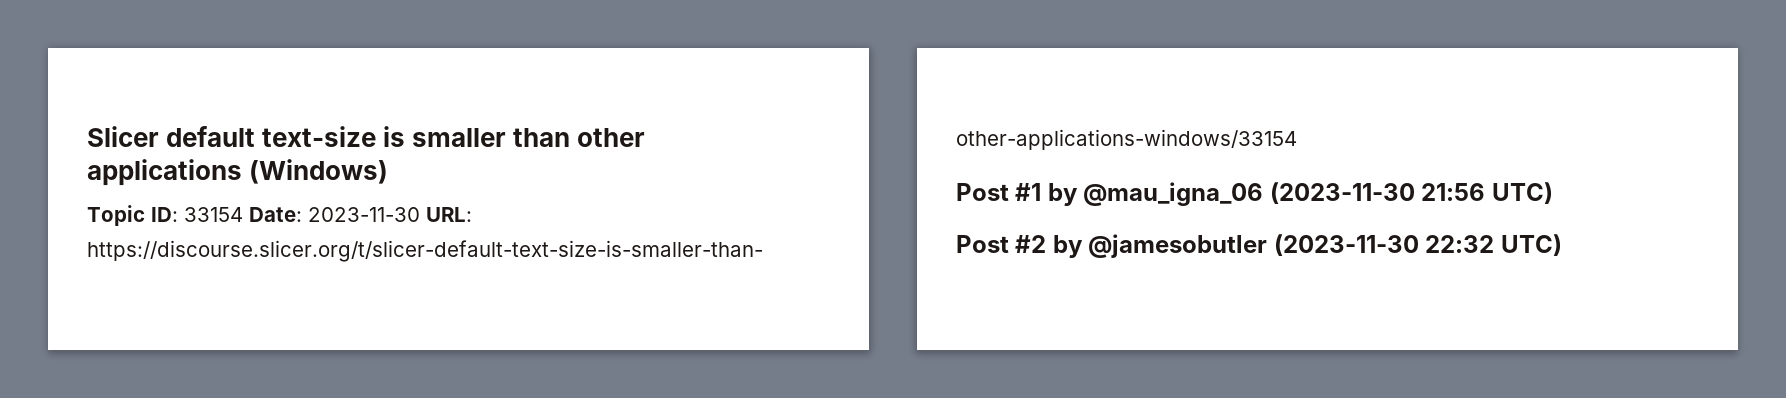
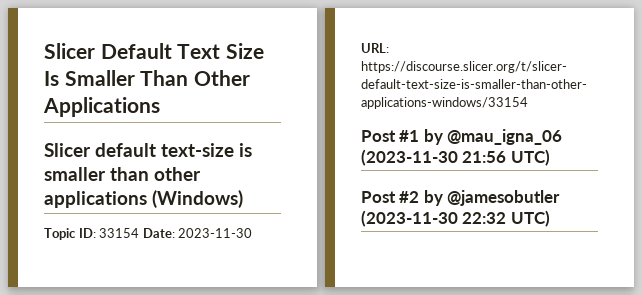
+ Slicer Default Text Size Is Smaller Than Other Applications

